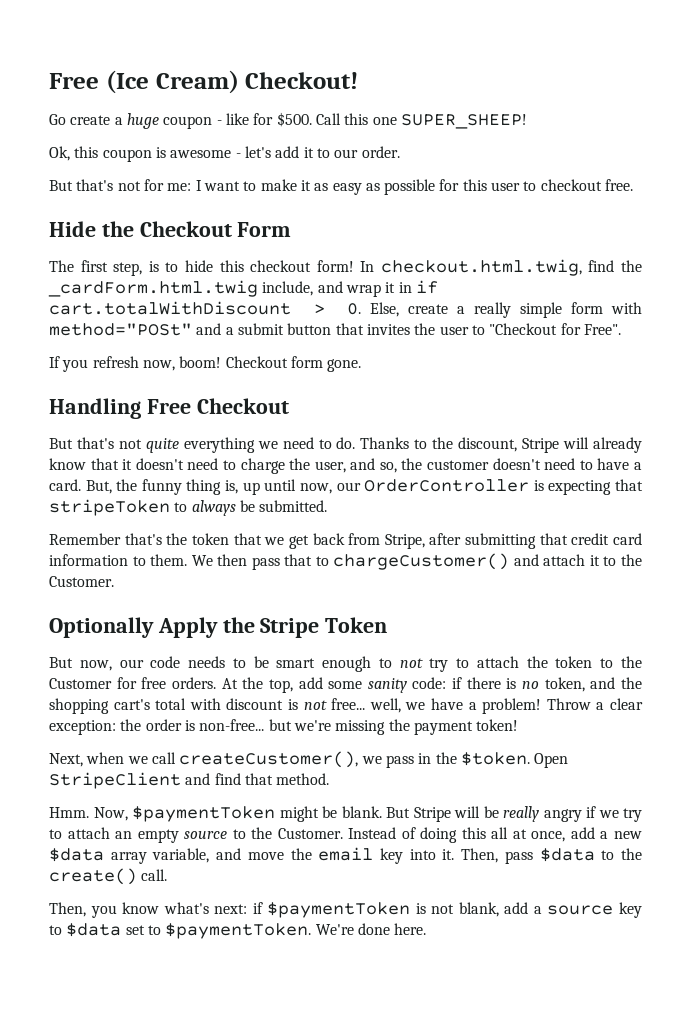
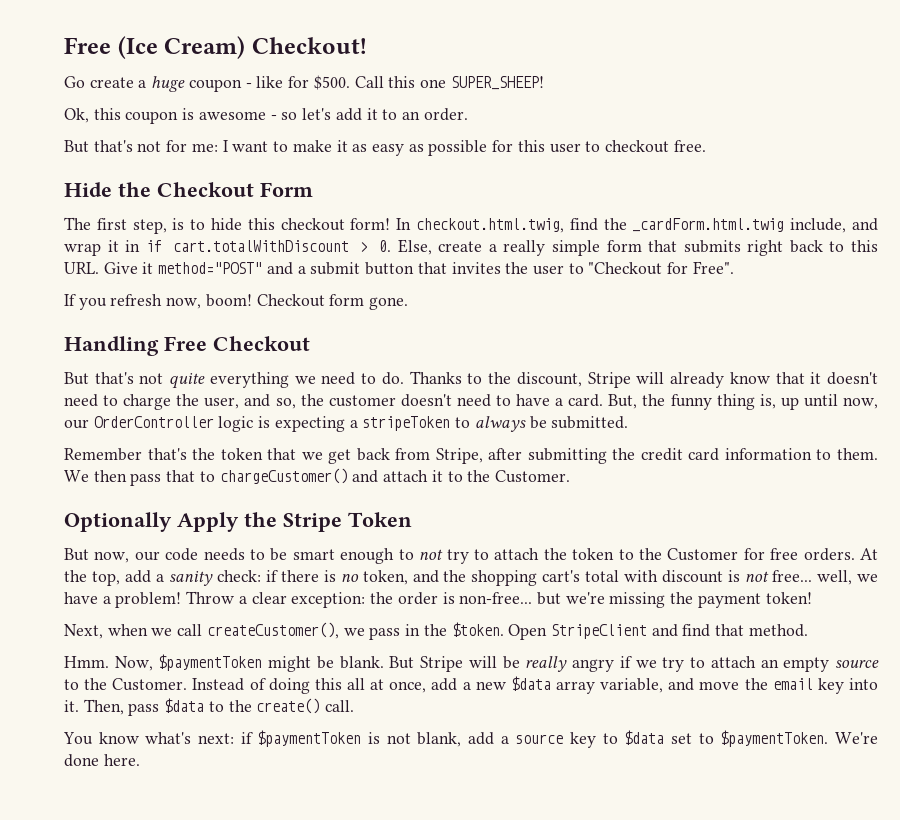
- Ok, this coupon is awesome - let's add it to our order.
+ Ok, this coupon is awesome - so let's add it to an order.
- In checkout.html.twig, find the _cardForm.html.twig include, and wrap it in if cart.totalWithDiscount > 0. Else, create a really simple form with method="POSt" and a submit button that invites the user to "Checkout for Free".
+ In checkout.html.twig, find the _cardForm.html.twig include, and wrap it in if cart.totalWithDiscount > 0. Else, create a really simple form that submits right back to this URL. Give it method="POST" and a submit button that invites the user to "Checkout for Free".
- But, the funny thing is, up until now, our OrderController is expecting that stripeToken to always be submitted.
+ But, the funny thing is, up until now, our OrderController logic is expecting a stripeToken to always be submitted.
- Remember that's the token that we get back from Stripe, after submitting that credit card information to them.
+ Remember that's the token that we get back from Stripe, after submitting the credit card information to them.
- At the top, add some sanity code: if there is no token, and the shopping cart's total with discount is not free... well, we have a problem!
+ At the top, add a sanity check: if there is no token, and the shopping cart's total with discount is not free... well, we have a problem!
- Then, you know what's next: if $paymentToken is not blank, add a source key to $data set to $paymentToken.
+ You know what's next: if $paymentToken is not blank, add a source key to $data set to $paymentToken.

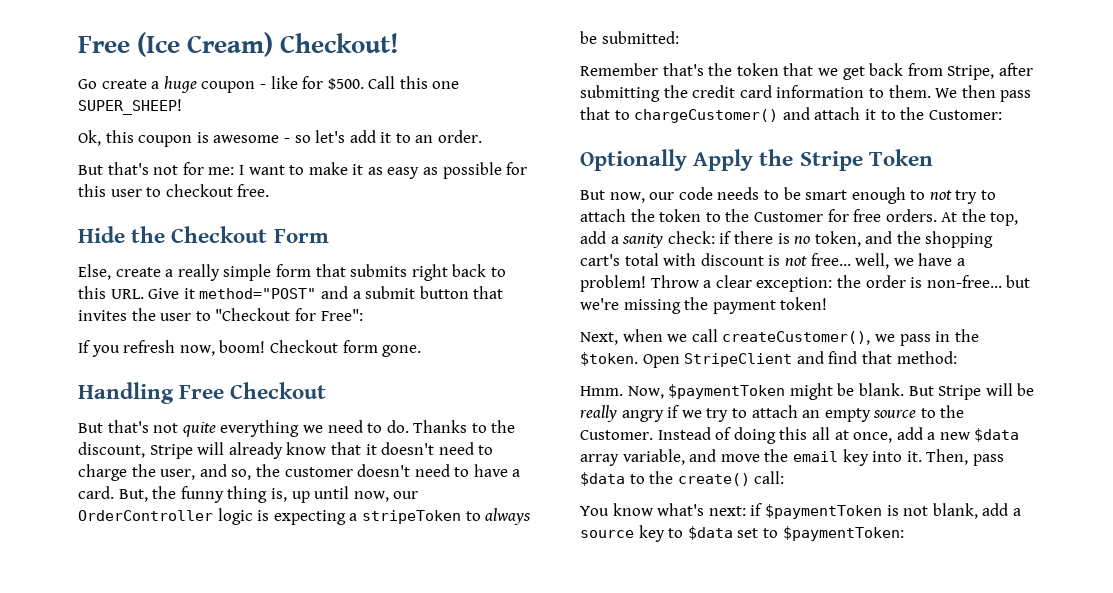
- The first step, is to hide this checkout form! In checkout.html.twig, find the _cardForm.html.twig include, and wrap it in if cart.totalWithDiscount > 0. Else, create a really simple form that submits right back to this URL. Give it method="POST" and a submit button that invites the user to "Checkout for Free".
+ Else, create a really simple form that submits right back to this URL. Give it method="POST" and a submit button that invites the user to "Checkout for Free":
- But, the funny thing is, up until now, our OrderController logic is expecting a stripeToken to always be submitted.
+ But, the funny thing is, up until now, our OrderController logic is expecting a stripeToken to always be submitted:
- We then pass that to chargeCustomer() and attach it to the Customer.
+ We then pass that to chargeCustomer() and attach it to the Customer:
- Open StripeClient and find that method.
+ Open StripeClient and find that method:
- Then, pass $data to the create() call.
+ Then, pass $data to the create() call:
- You know what's next: if $paymentToken is not blank, add a source key to $data set to $paymentToken. We're done here.
+ You know what's next: if $paymentToken is not blank, add a source key to $data set to $paymentToken:

